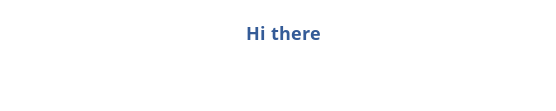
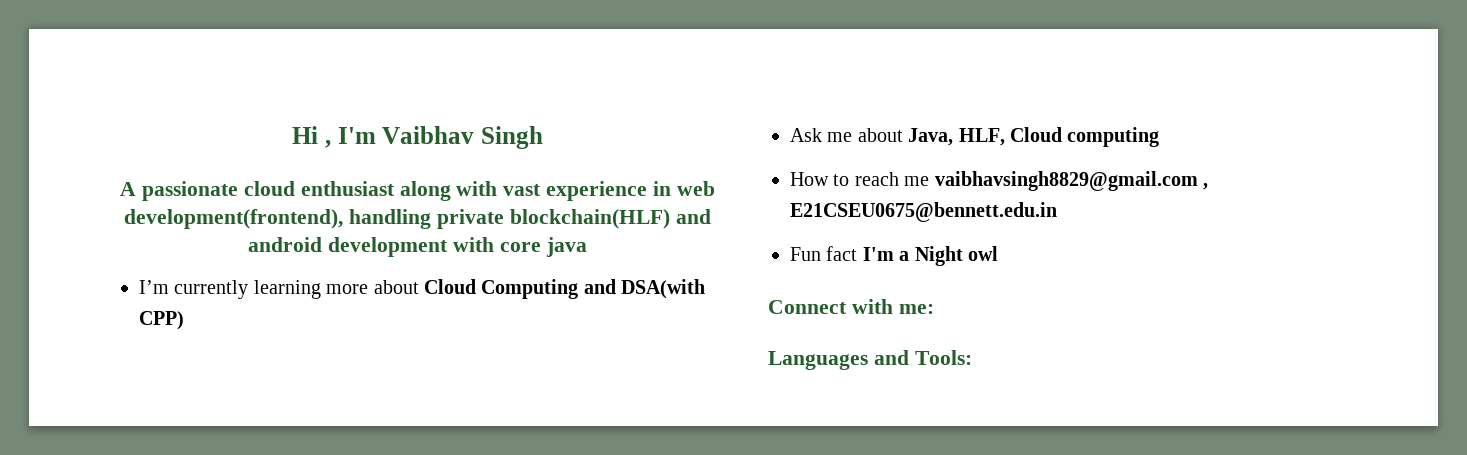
- Hi there
+ Hi , I'm Vaibhav Singh
+ A passionate cloud enthusiast along with vast experience in web development(frontend), handling private blockchain(HLF) and android development with core java
+ I’m currently learning more about Cloud Computing and DSA(with CPP)
+ Ask me about Java, HLF, Cloud computing
+ How to reach me vaibhavsingh8829@gmail.com , E21CSEU0675@bennett.edu.in
+ Fun fact I'm a Night owl
+ Connect with me:
+ Languages and Tools:

